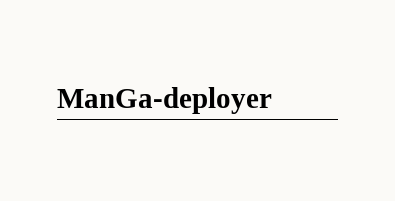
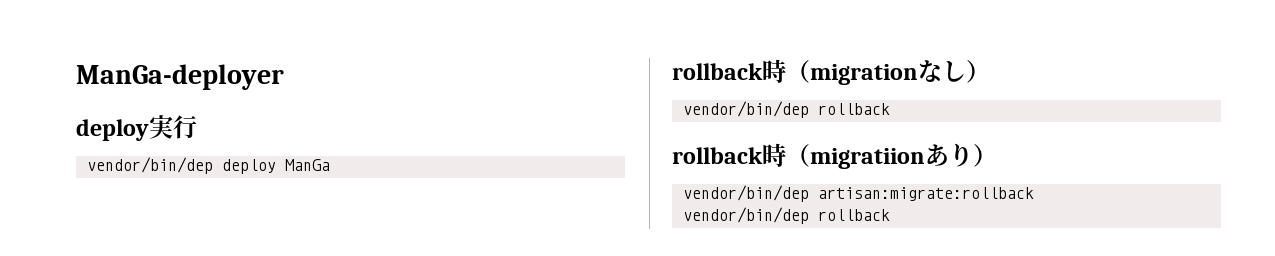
+ deploy実行
+ vendor/bin/dep deploy ManGa
+ rollback時（migrationなし）
+ vendor/bin/dep rollback
+ rollback時（migratiionあり）
+ vendor/bin/dep artisan:migrate:rollback
+ vendor/bin/dep rollback

